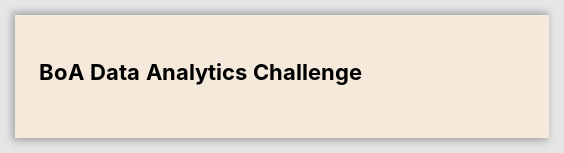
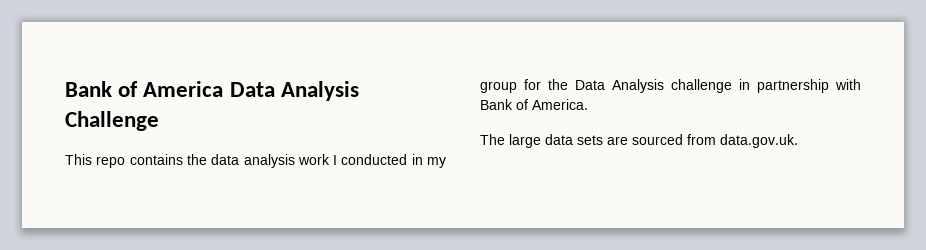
- BoA Data Analytics Challenge
+ Bank of America Data Analysis Challenge
+ This repo contains the data analysis work I conducted in my group for the Data Analysis challenge in partnership with Bank of America.
+ The large data sets are sourced from data.gov.uk.

